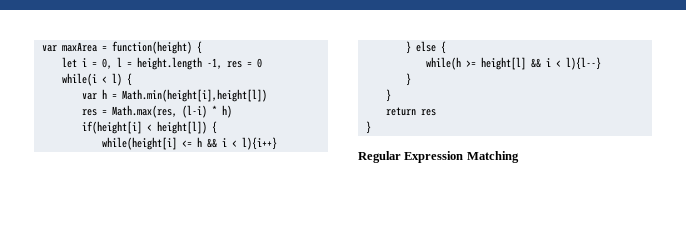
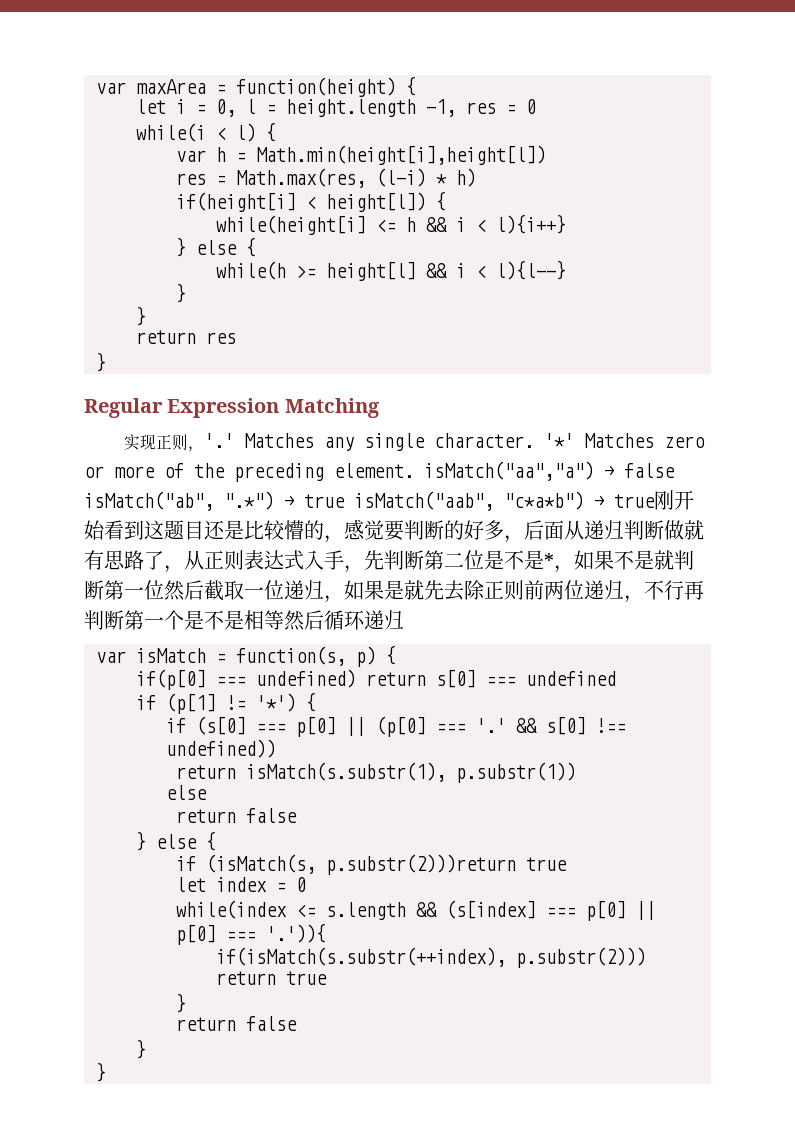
+ 实现正则，'.' Matches any single character. '*' Matches zero or more of the preceding element. isMatch("aa","a") → false isMatch("ab", ".*") → true isMatch("aab", "c*a*b") → true刚开始看到这题目还是比较懵的，感觉要判断的好多，后面从递归判断做就有思路了，从正则表达式入手，先判断第二位是不是*，如果不是就判断第一位然后截取一位递归，如果是就先去除正则前两位递归，不行再判断第一个是不是相等然后循环递归
+ var isMatch = function(s, p) {
+ if(p[0] === undefined) return s[0] === undefined
+ if (p[1] != '*') {
+ if (s[0] === p[0] || (p[0] === '.' && s[0] !== undefined))
+ return isMatch(s.substr(1), p.substr(1))
+ else
+ return false
+ } else {
+ if (isMatch(s, p.substr(2)))return true
+ let index = 0
+ while(index <= s.length && (s[index] === p[0] || p[0] === '.')){
+ if(isMatch(s.substr(++index), p.substr(2))) return true
+ }
+ return false
+ }
+ }

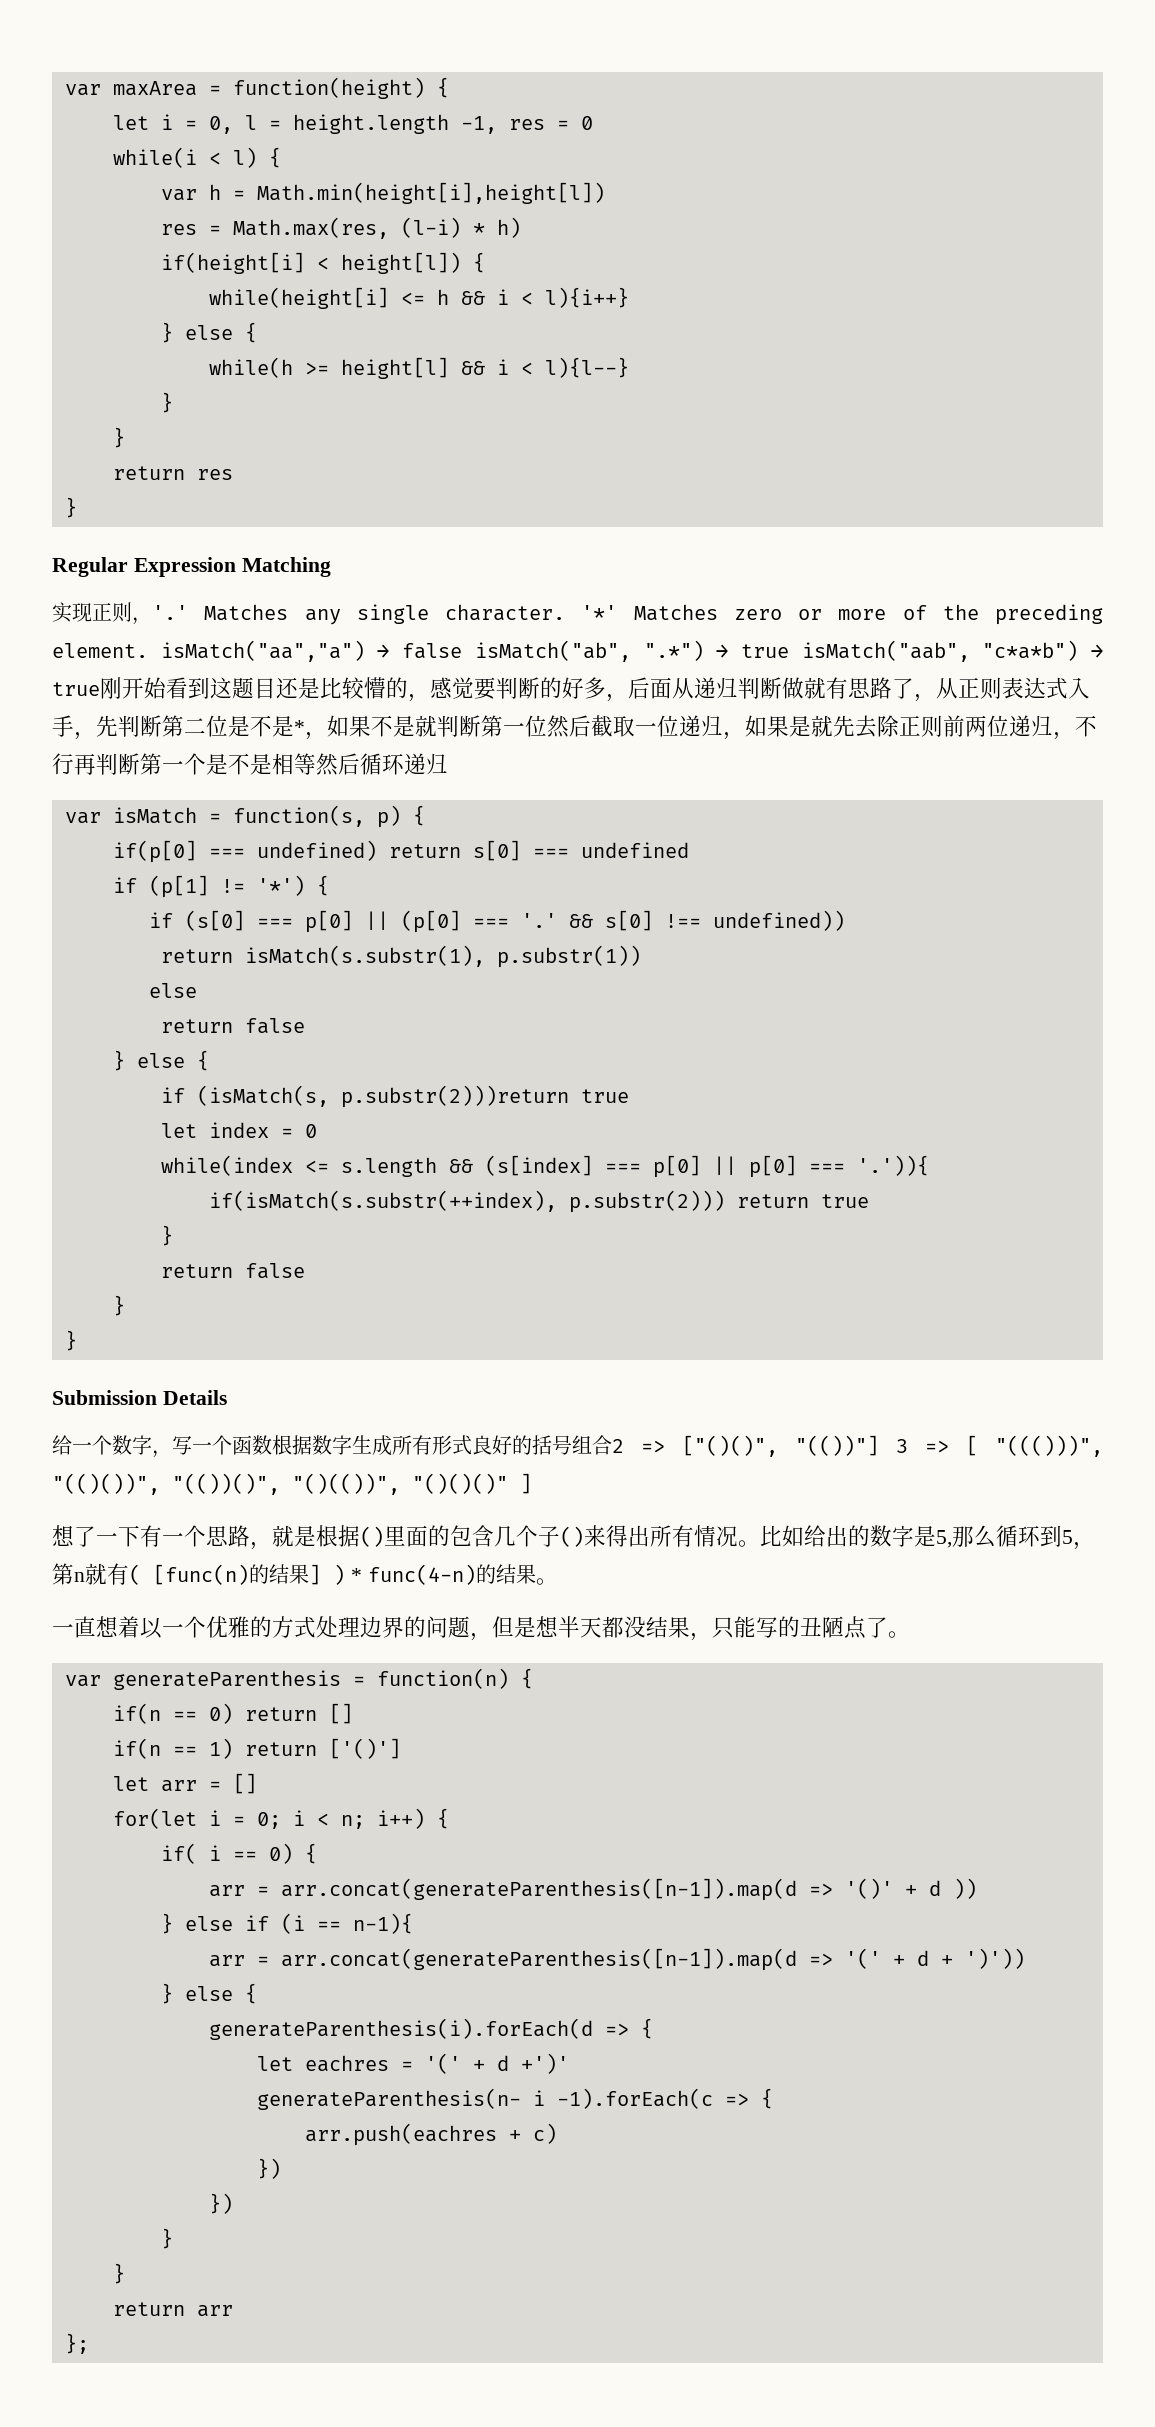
+ Submission Details
+ 给一个数字，写一个函数根据数字生成所有形式良好的括号组合2 => ["()()", "(())"] 3 => [ "((()))", "(()())", "(())()", "()(())", "()()()" ]
+ 想了一下有一个思路，就是根据()里面的包含几个子()来得出所有情况。比如给出的数字是5,那么循环到5，第n就有( [func(n)的结果] ) * func(4-n)的结果。
+ 一直想着以一个优雅的方式处理边界的问题，但是想半天都没结果，只能写的丑陋点了。
+ var generateParenthesis = function(n) {
+ if(n == 0) return []
+ if(n == 1) return ['()']
+ let arr = []
+ for(let i = 0; i < n; i++) {
+ if( i == 0) {
+ arr = arr.concat(generateParenthesis([n-1]).map(d => '()' + d ))
+ } else if (i == n-1){
+ arr = arr.concat(generateParenthesis([n-1]).map(d => '(' + d + ')'))
+ } else {
+ generateParenthesis(i).forEach(d => {
+ let eachres = '(' + d +')'
+ generateParenthesis(n- i -1).forEach(c => {
+ arr.push(eachres + c)
+ })
+ })
+ }
+ }
+ return arr
+ };

